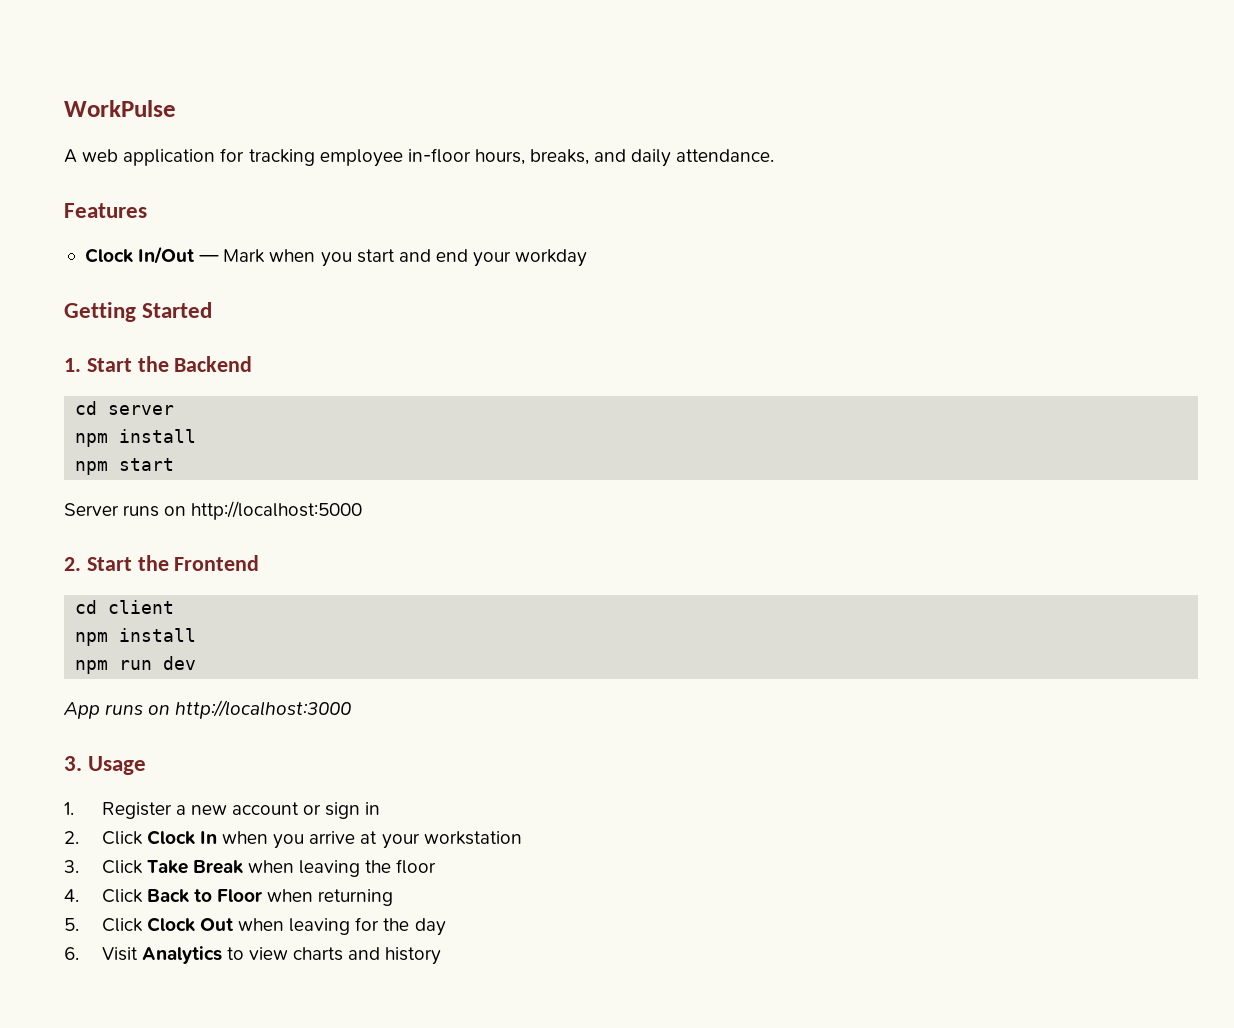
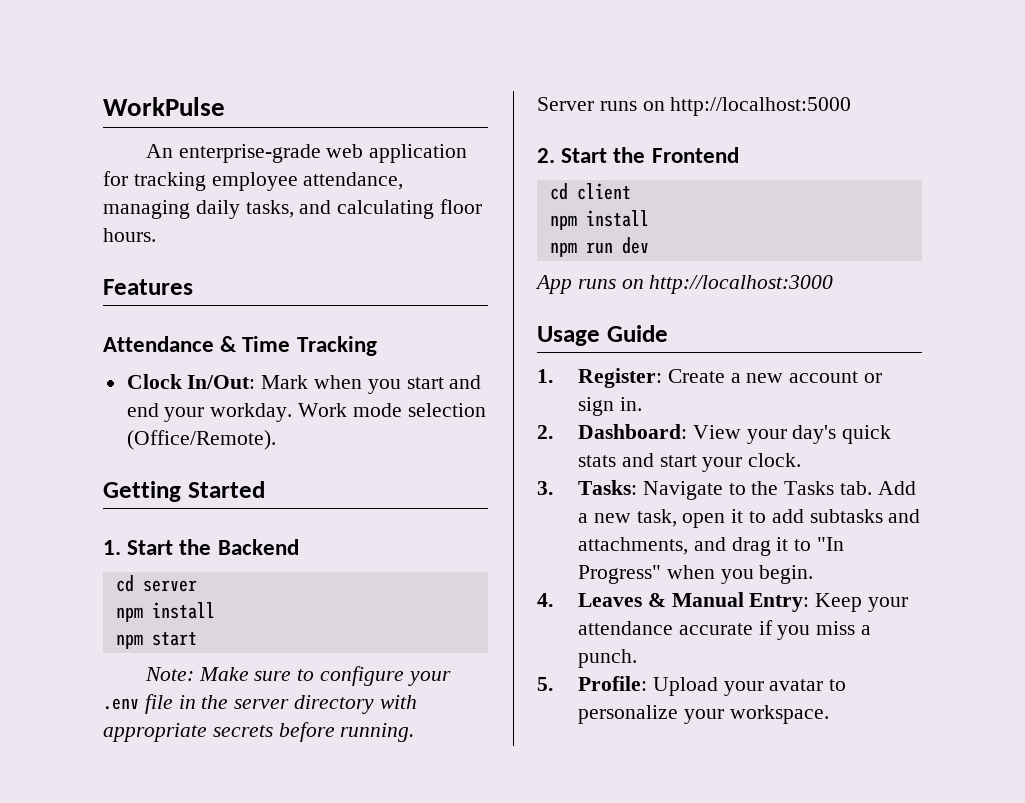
- A web application for tracking employee in-floor hours, breaks, and daily attendance.
+ An enterprise-grade web application for tracking employee attendance, managing daily tasks, and calculating floor hours.
  Features
- Clock In/Out — Mark when you start and end your workday
+ Attendance & Time Tracking
+ Clock In/Out: Mark when you start and end your workday. Work mode selection (Office/Remote).
+ Note: Make sure to configure your .env file in the server directory with appropriate secrets before running.
- 3. Usage
- 1. Register a new account or sign in
- 2. Click Clock In when you arrive at your workstation
- 3. Click Take Break when leaving the floor
- 4. Click Back to Floor when returning
- 5. Click Clock Out when leaving for the day
- 6. Visit Analytics to view charts and history
+ Usage Guide
+ 1. Register: Create a new account or sign in.
+ 2. Dashboard: View your day's quick stats and start your clock.
+ 3. Tasks: Navigate to the Tasks tab. Add a new task, open it to add subtasks and attachments, and drag it to "In Progress" when you begin.
+ 4. Leaves & Manual Entry: Keep your attendance accurate if you miss a punch.
+ 5. Profile: Upload your avatar to personalize your workspace.

